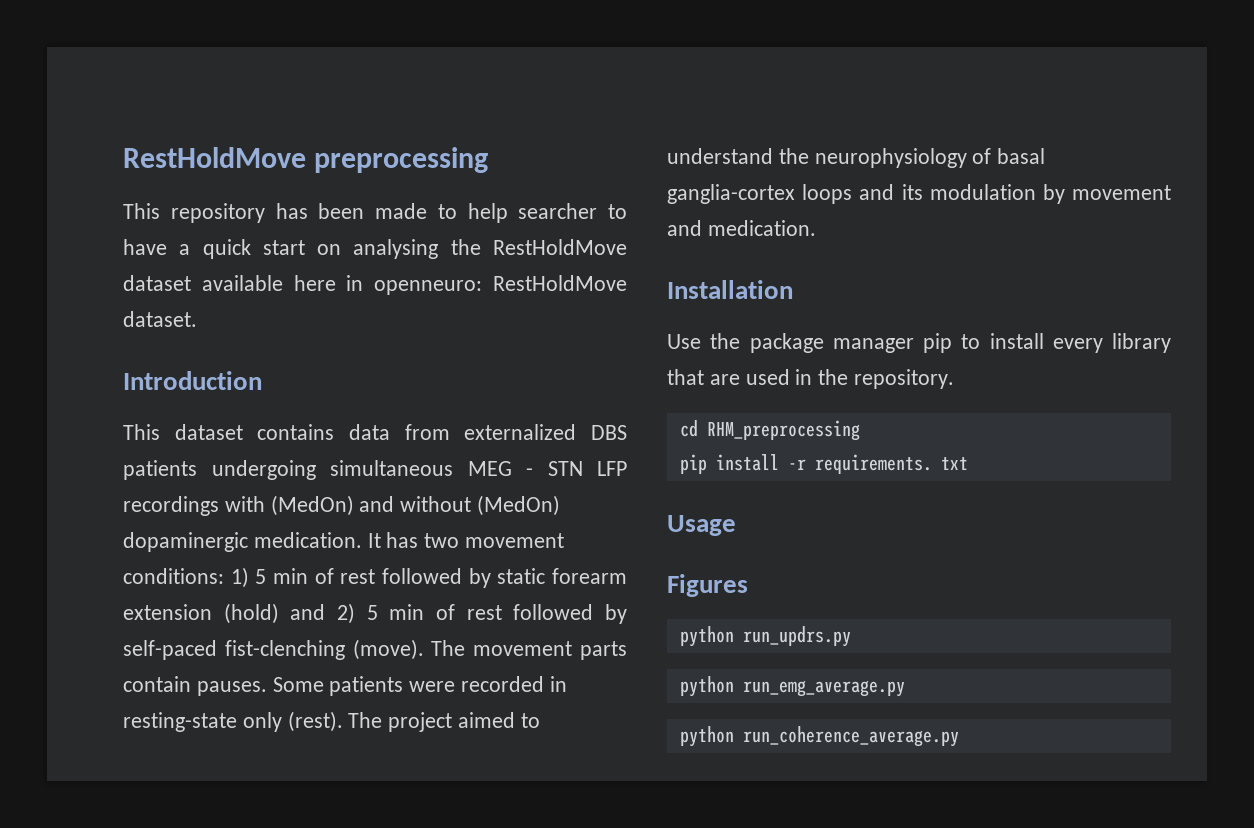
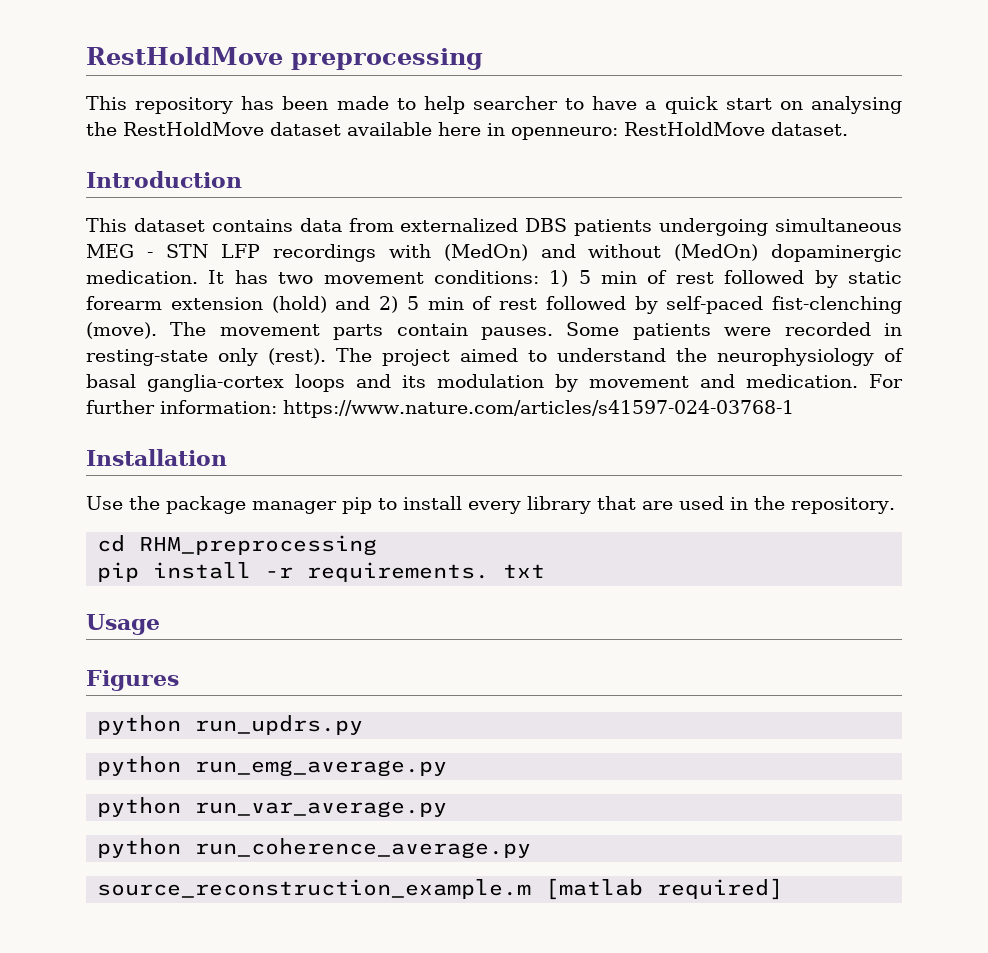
+ For further information: https://www.nature.com/articles/s41597-024-03768-1
+ python run_var_average.py
+ source_reconstruction_example.m [matlab required]

